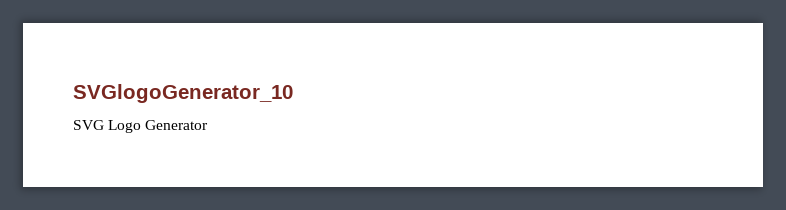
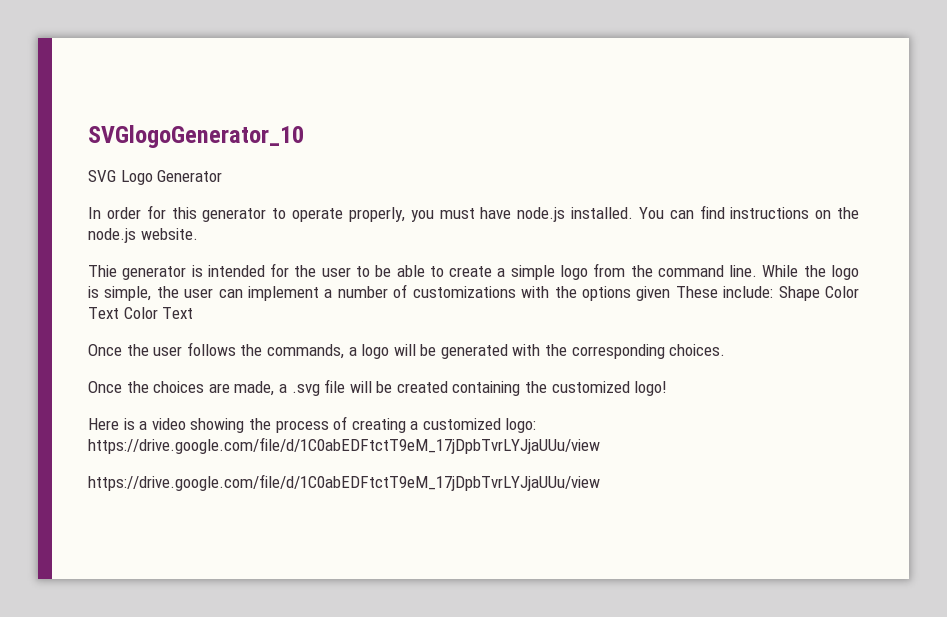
+ In order for this generator to operate properly, you must have node.js installed. You can find instructions on the node.js website.
+ Thie generator is intended for the user to be able to create a simple logo from the command line. While the logo is simple, the user can implement a number of customizations with the options given These include: Shape Color Text Color Text
+ Once the user follows the commands, a logo will be generated with the corresponding choices.
+ Once the choices are made, a .svg file will be created containing the customized logo!
+ Here is a video showing the process of creating a customized logo: https://drive.google.com/file/d/1C0abEDFtctT9eM_17jDpbTvrLYJjaUUu/view
+ https://drive.google.com/file/d/1C0abEDFtctT9eM_17jDpbTvrLYJjaUUu/view

